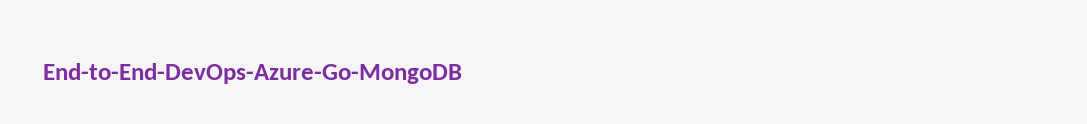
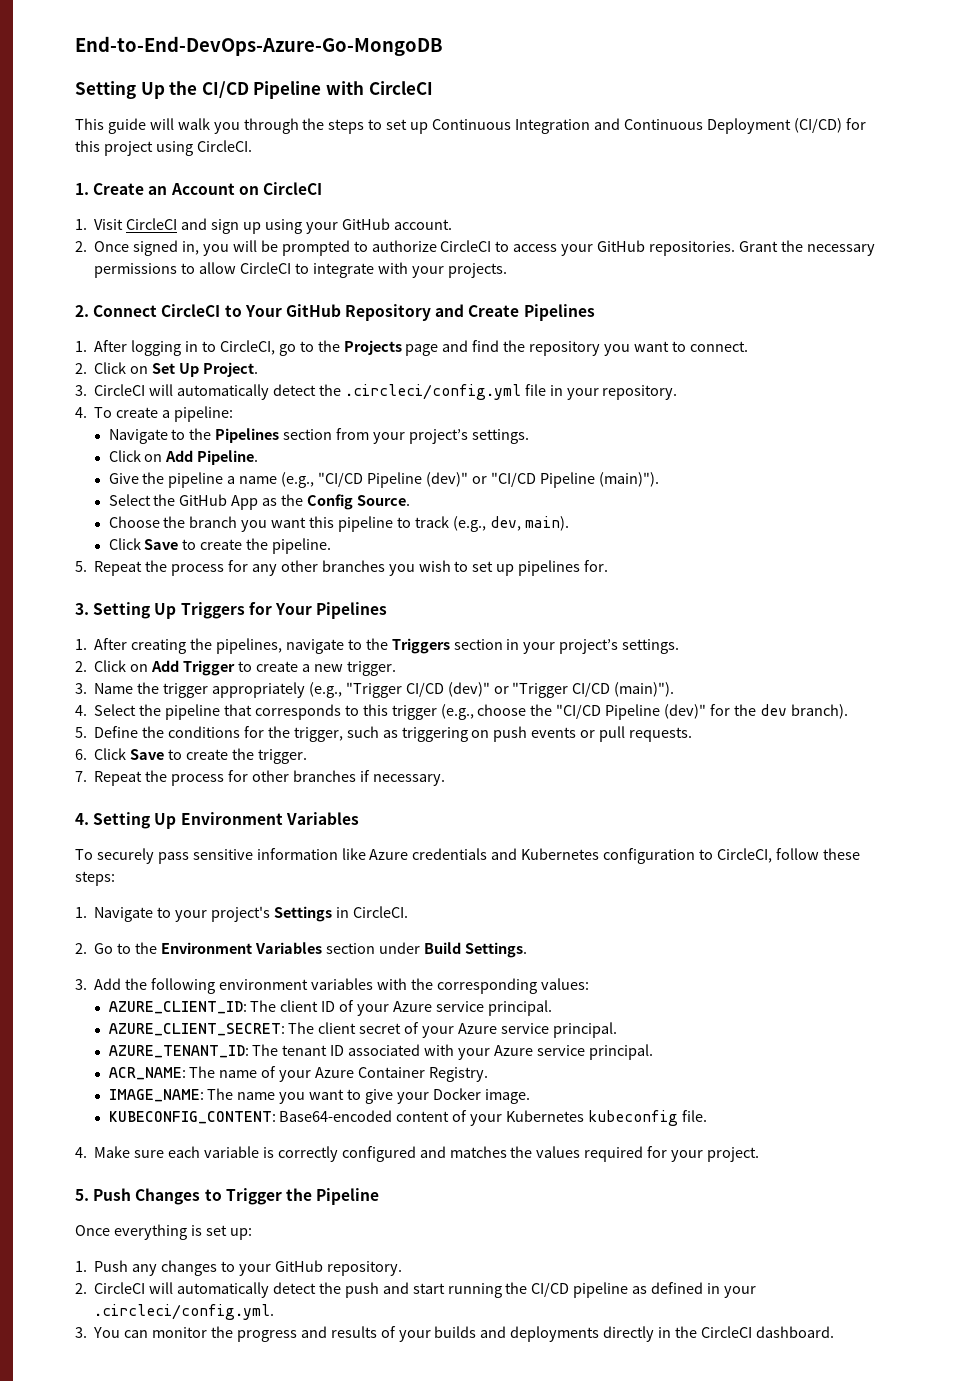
+ Setting Up the CI/CD Pipeline with CircleCI
+ This guide will walk you through the steps to set up Continuous Integration and Continuous Deployment (CI/CD) for this project using CircleCI.
+ 1. Create an Account on CircleCI
+ 1. Visit CircleCI and sign up using your GitHub account.
+ 2. Once signed in, you will be prompted to authorize CircleCI to access your GitHub repositories. Grant the necessary permissions to allow CircleCI to integrate with your projects.
+ 2. Connect CircleCI to Your GitHub Repository and Create Pipelines
+ 1. After logging in to CircleCI, go to the Projects page and find the repository you want to connect.
+ 2. Click on Set Up Project.
+ 3. CircleCI will automatically detect the .circleci/config.yml file in your repository.
+ 4. To create a pipeline:
+ Navigate to the Pipelines section from your project’s settings.
+ Click on Add Pipeline.
+ Give the pipeline a name (e.g., "CI/CD Pipeline (dev)" or "CI/CD Pipeline (main)").
+ Select the GitHub App as the Config Source.
+ Choose the branch you want this pipeline to track (e.g., dev, main).
+ Click Save to create the pipeline.
+ 5. Repeat the process for any other branches you wish to set up pipelines for.
+ 3. Setting Up Triggers for Your Pipelines
+ 1. After creating the pipelines, navigate to the Triggers section in your project’s settings.
+ 2. Click on Add Trigger to create a new trigger.
+ 3. Name the trigger appropriately (e.g., "Trigger CI/CD (dev)" or "Trigger CI/CD (main)").
+ 4. Select the pipeline that corresponds to this trigger (e.g., choose the "CI/CD Pipeline (dev)" for the dev branch).
+ 5. Define the conditions for the trigger, such as triggering on push events or pull requests.
+ 6. Click Save to create the trigger.
+ 7. Repeat the process for other branches if necessary.
+ 4. Setting Up Environment Variables
+ To securely pass sensitive information like Azure credentials and Kubernetes configuration to CircleCI, follow these steps:
+ 1. Navigate to your project's Settings in CircleCI.
+ 2. Go to the Environment Variables section under Build Settings.
+ 3. Add the following environment variables with the corresponding values:
+ AZURE_CLIENT_ID: The client ID of your Azure service principal.
+ AZURE_CLIENT_SECRET: The client secret of your Azure service principal.
+ AZURE_TENANT_ID: The tenant ID associated with your Azure service principal.
+ ACR_NAME: The name of your Azure Container Registry.
+ IMAGE_NAME: The name you want to give your Docker image.
+ KUBECONFIG_CONTENT: Base64-encoded content of your Kubernetes kubeconfig file.
+ 4. Make sure each variable is correctly configured and matches the values required for your project.
+ 5. Push Changes to Trigger the Pipeline
+ Once everything is set up:
+ 1. Push any changes to your GitHub repository.
+ 2. CircleCI will automatically detect the push and start running the CI/CD pipeline as defined in your .circleci/config.yml.
+ 3. You can monitor the progress and results of your builds and deployments directly in the CircleCI dashboard.

